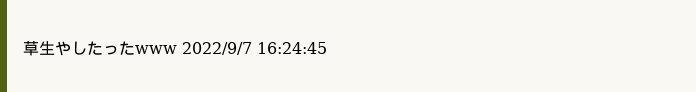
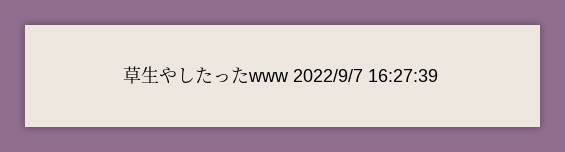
- 草生やしたったwww 2022/9/7 16:24:45
+ 草生やしたったwww 2022/9/7 16:27:39

